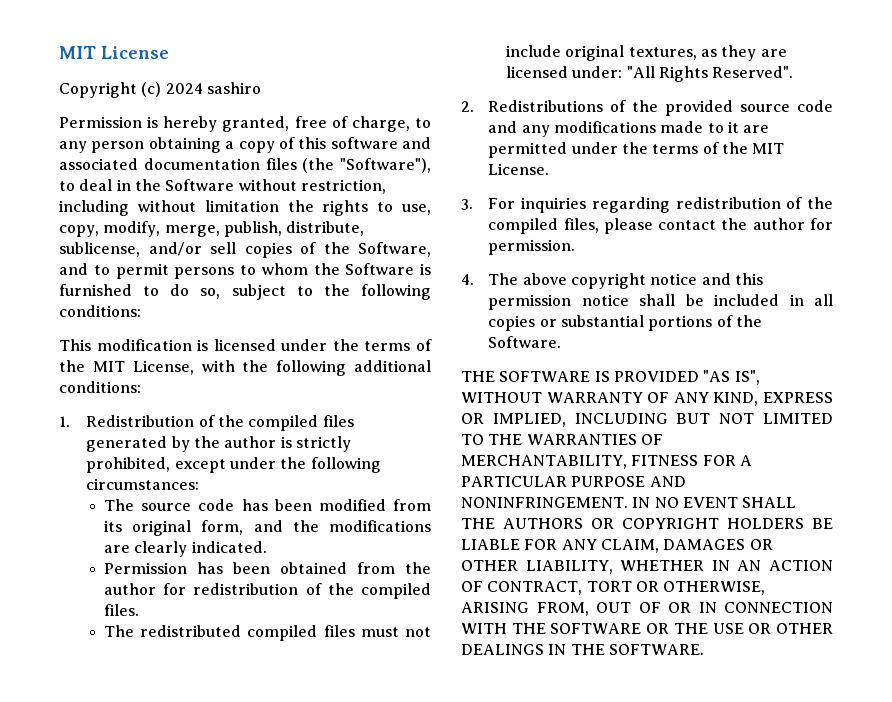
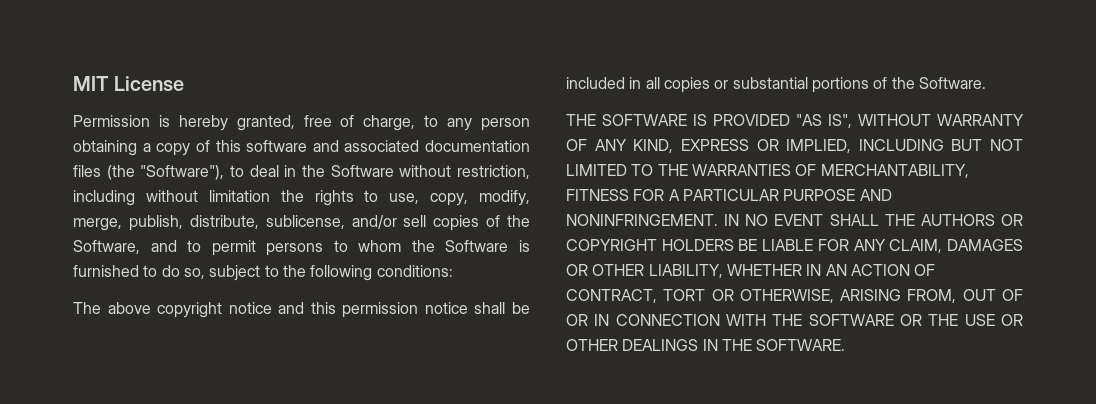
- Copyright (c) 2024 sashiro
- This modification is licensed under the terms of the MIT License, with the following additional conditions:
- 1. Redistribution of the compiled files generated by the author is strictly prohibited, except under the following circumstances:
- The source code has been modified from its original form, and the modifications are clearly indicated.
- Permission has been obtained from the author for redistribution of the compiled files.
- The redistributed compiled files must not include original textures, as they are licensed under: "All Rights Reserved".
- 2. Redistributions of the provided source code and any modifications made to it are permitted under the terms of the MIT License.
- 3. For inquiries regarding redistribution of the compiled files, please contact the author for permission.
- 4. The above copyright notice and this permission notice shall be included in all copies or substantial portions of the Software.
+ The above copyright notice and this permission notice shall be included in all copies or substantial portions of the Software.

